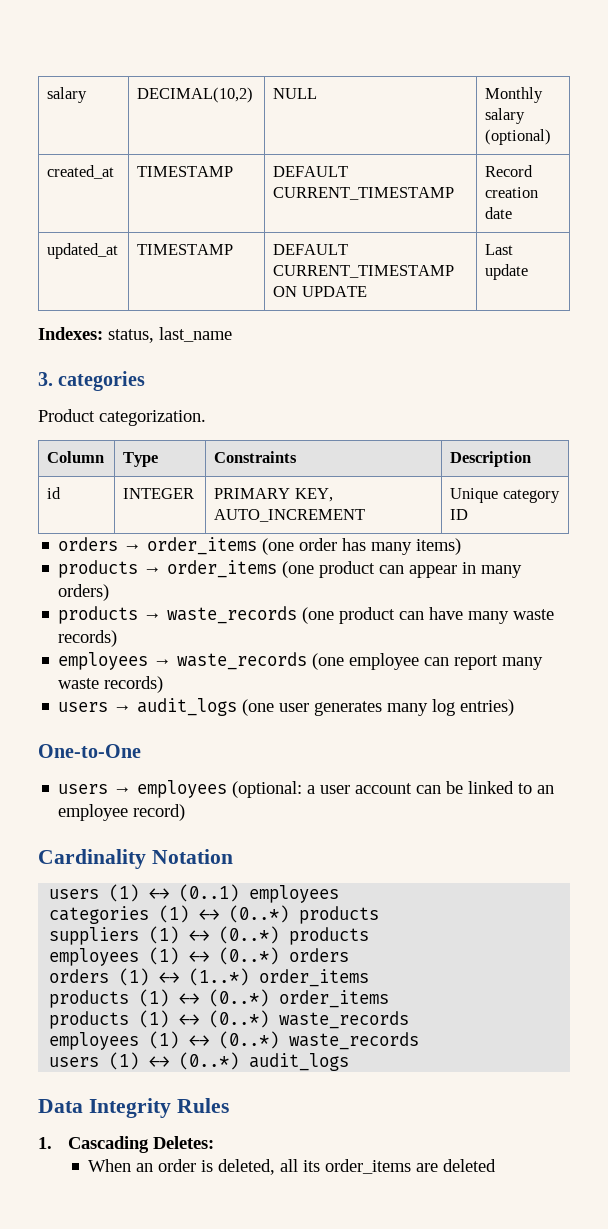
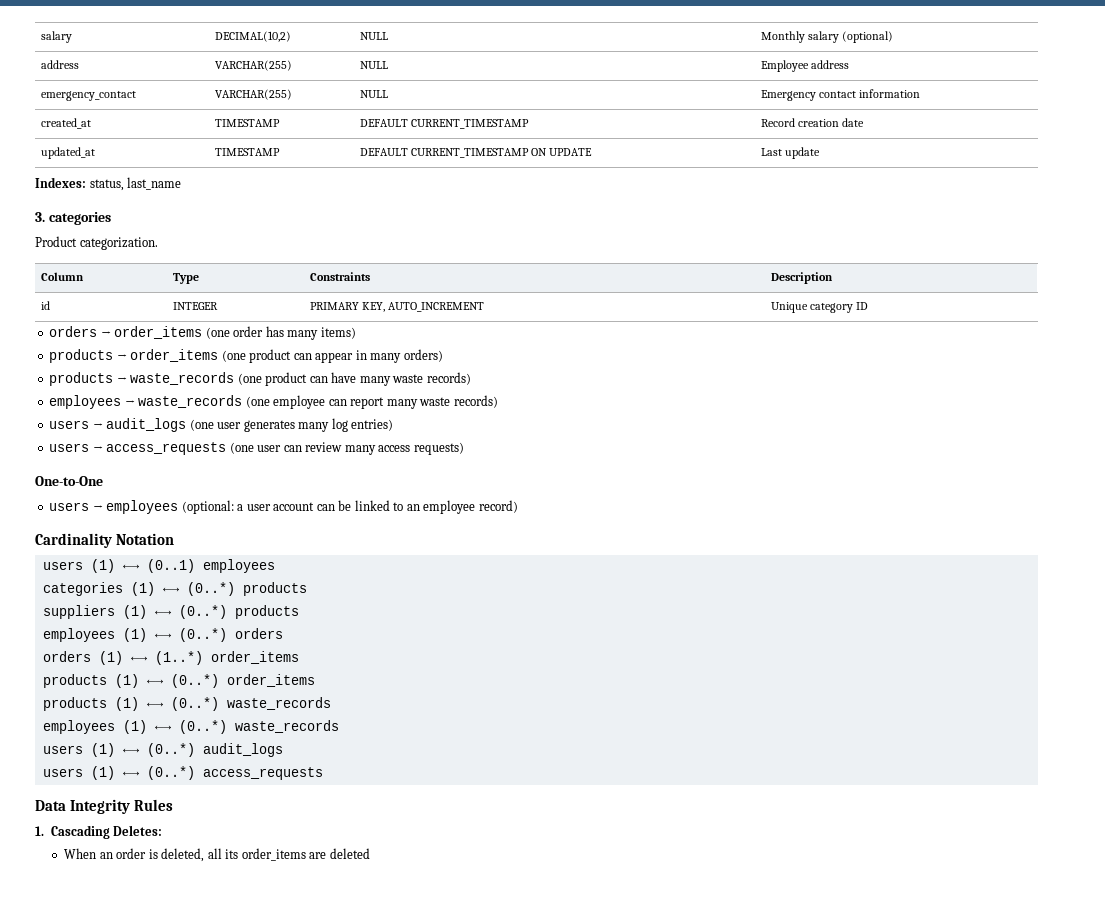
+ address | VARCHAR(255) | NULL | Employee address
+ emergency_contact | VARCHAR(255) | NULL | Emergency contact information
+ users → access_requests (one user can review many access requests)
+ users (1) ←→ (0..*) access_requests

